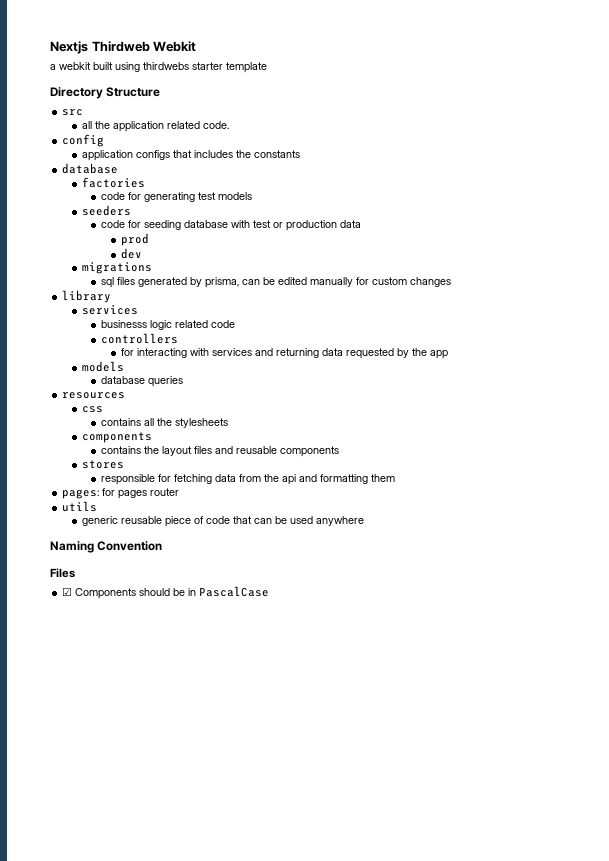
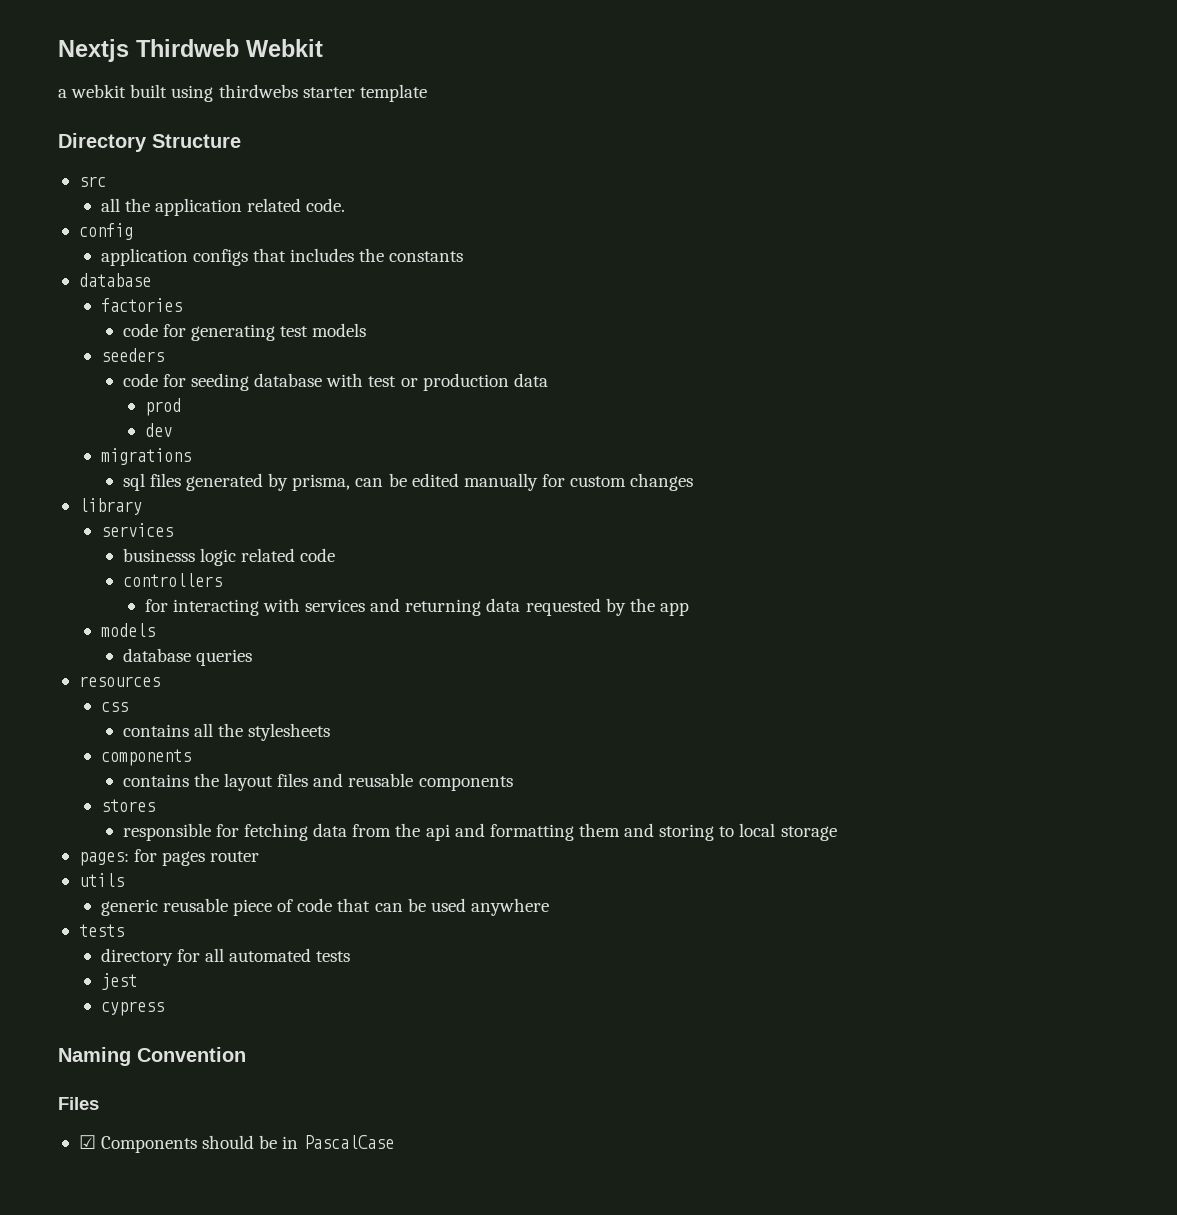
- responsible for fetching data from the api and formatting them
+ responsible for fetching data from the api and formatting them and storing to local storage
  generic reusable piece of code that can be used anywhere
+ tests
+ directory for all automated tests
+ jest
+ cypress

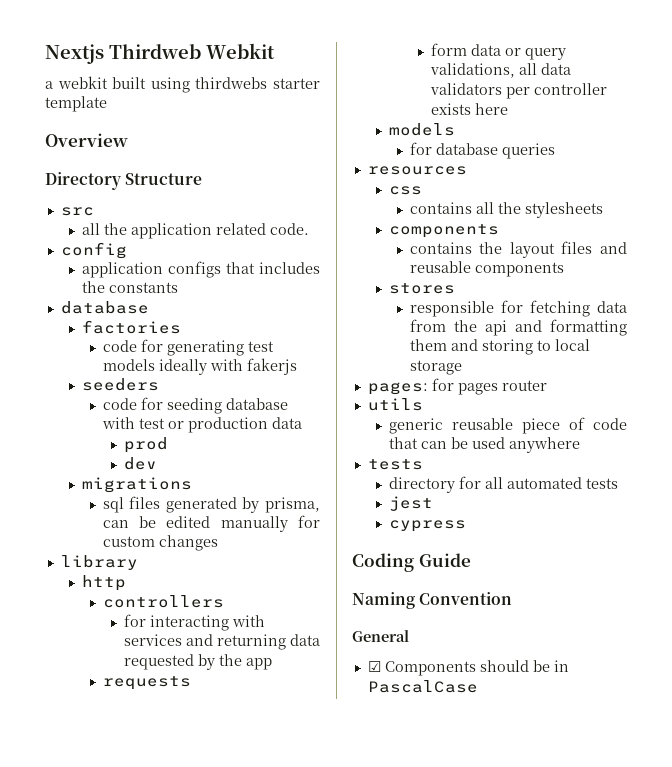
+ Overview
- code for generating test models
+ code for generating test models ideally with fakerjs
  library
- services
- businesss logic related code
+ http
  for interacting with services and returning data requested by the app
+ requests
+ form data or query validations, all data validators per controller exists here
  models
- database queries
+ for database queries
+ Coding Guide
- Files
+ General

